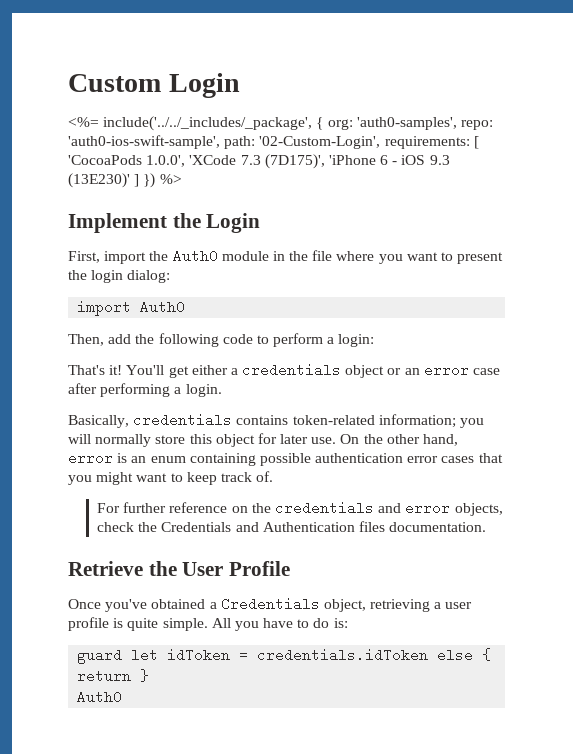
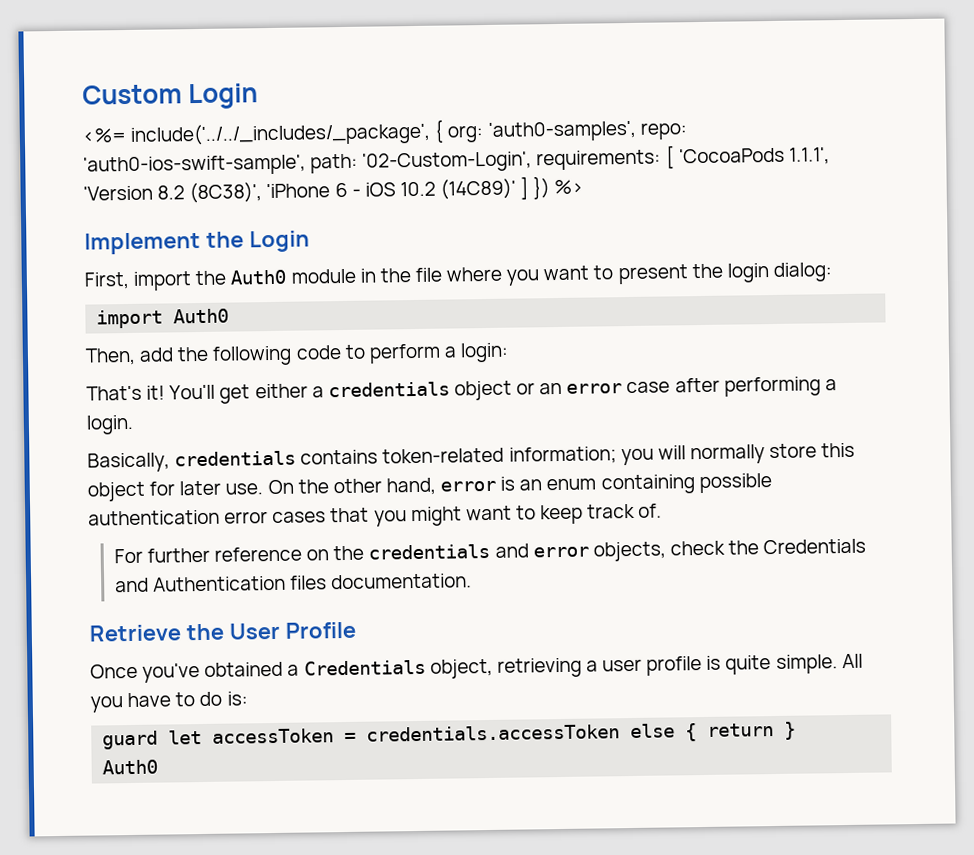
- <%= include('../../_includes/_package', { org: 'auth0-samples', repo: 'auth0-ios-swift-sample', path: '02-Custom-Login', requirements: [ 'CocoaPods 1.0.0', 'XCode 7.3 (7D175)', 'iPhone 6 - iOS 9.3 (13E230)' ] }) %>
+ <%= include('../../_includes/_package', { org: 'auth0-samples', repo: 'auth0-ios-swift-sample', path: '02-Custom-Login', requirements: [ 'CocoaPods 1.1.1', 'Version 8.2 (8C38)', 'iPhone 6 - iOS 10.2 (14C89)' ] }) %>
- guard let idToken = credentials.idToken else { return }
+ guard let accessToken = credentials.accessToken else { return }

